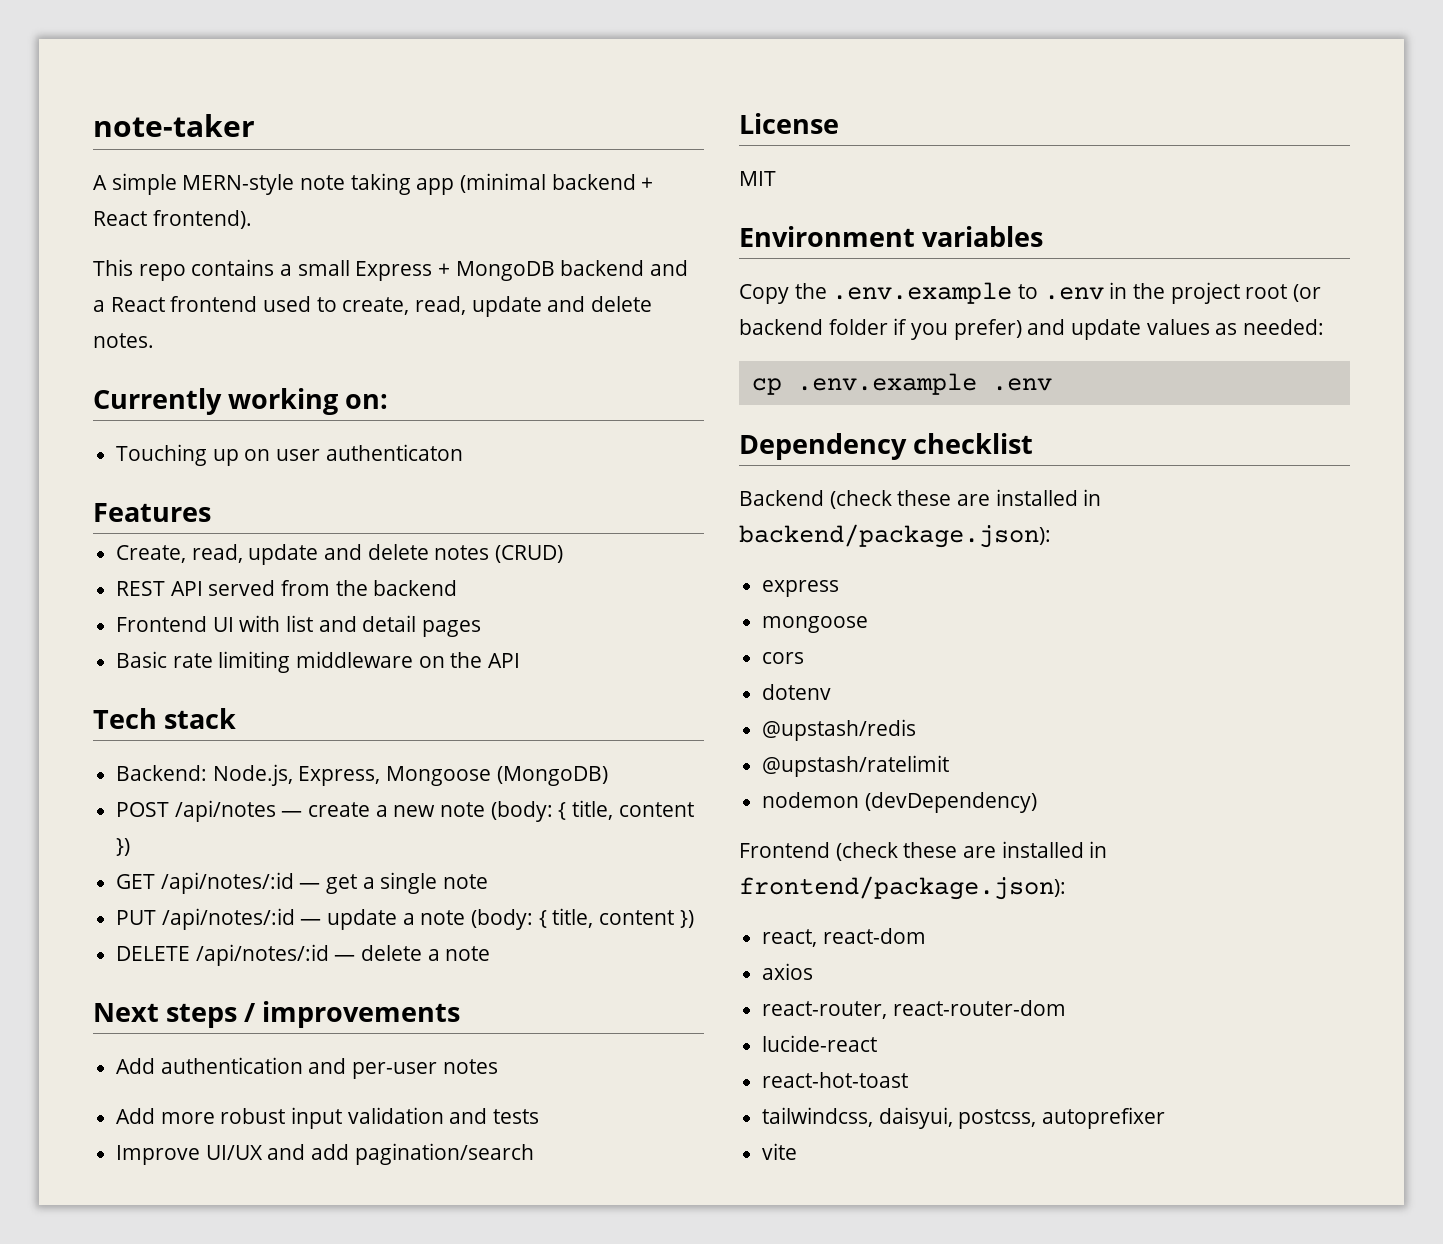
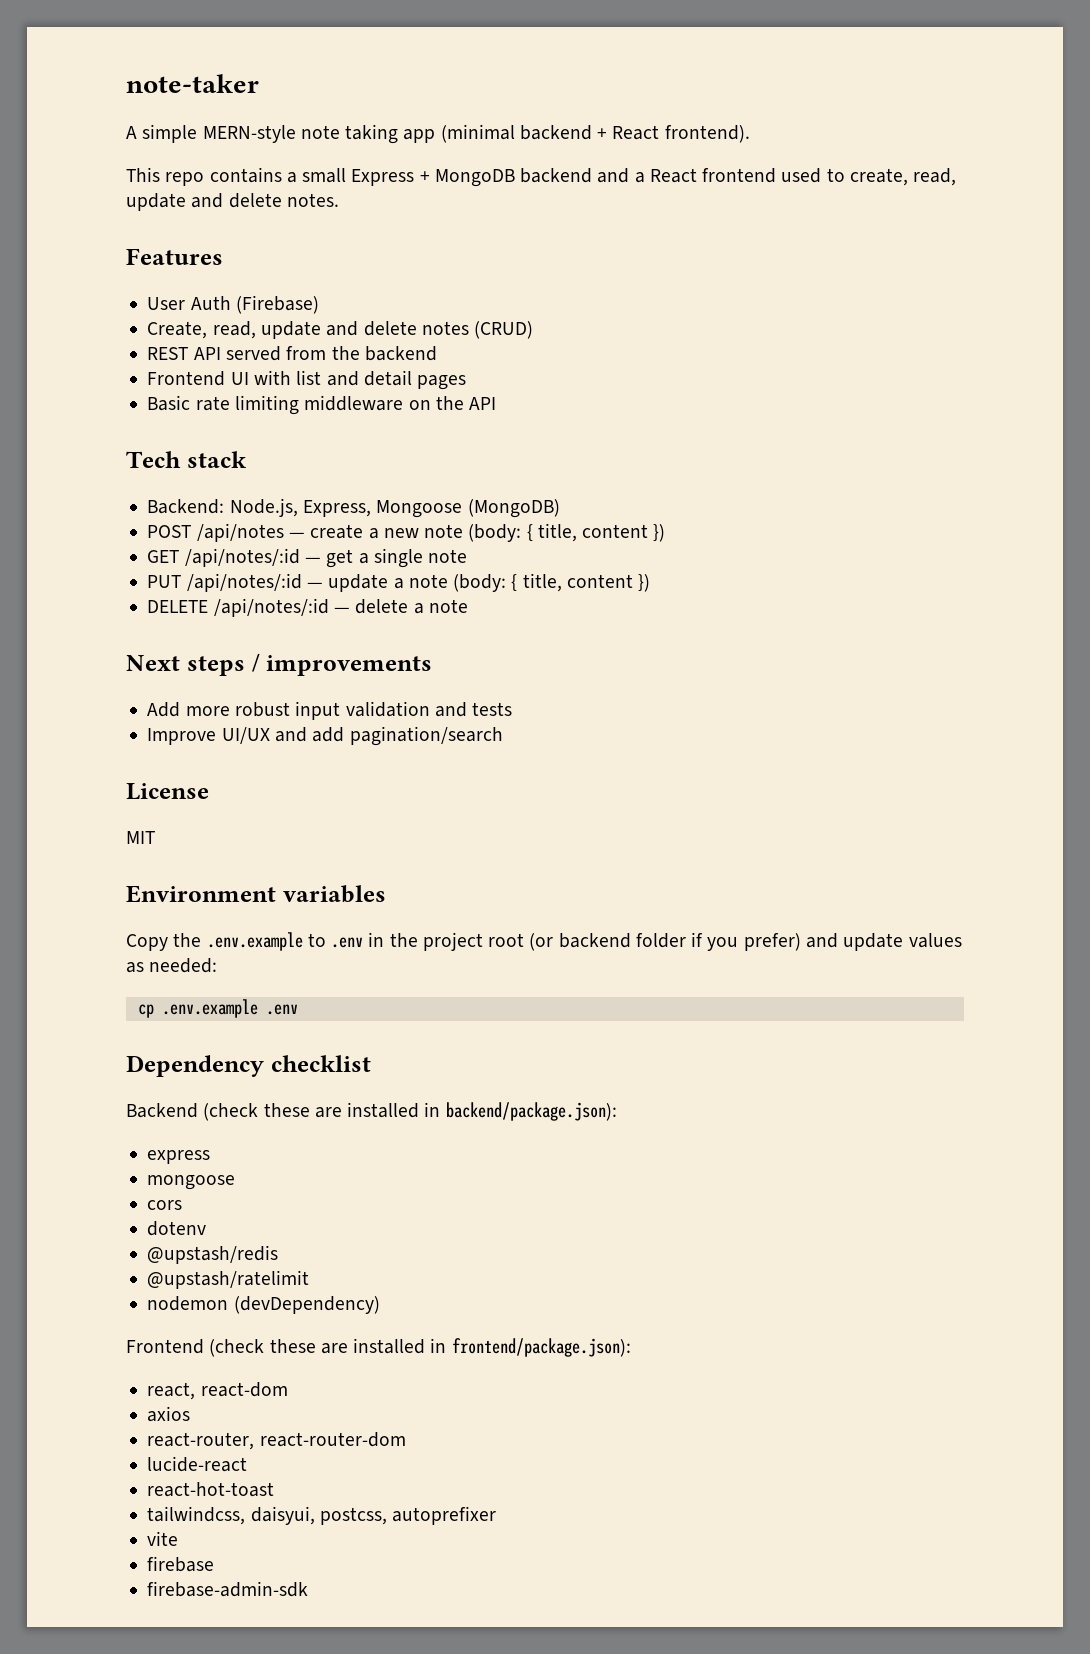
- Currently working on:
- Touching up on user authenticaton
  Features
+ User Auth (Firebase)
- Add authentication and per-user notes
+ firebase
+ firebase-admin-sdk

